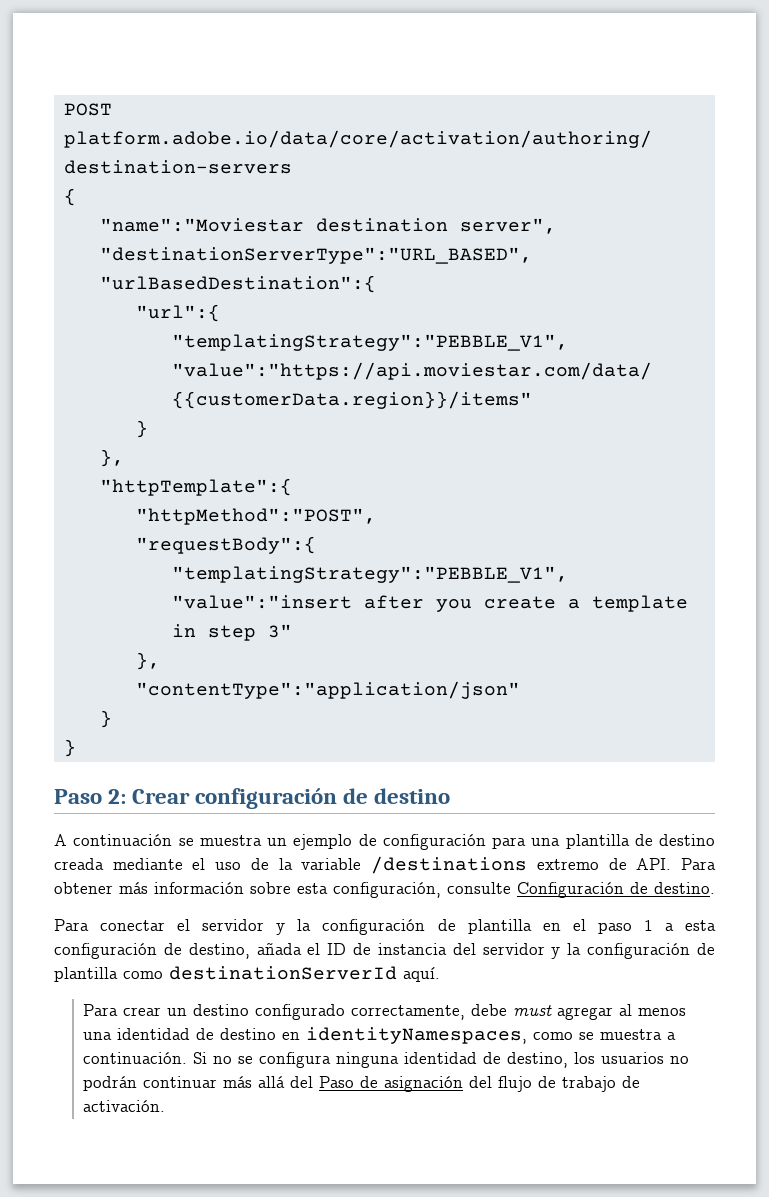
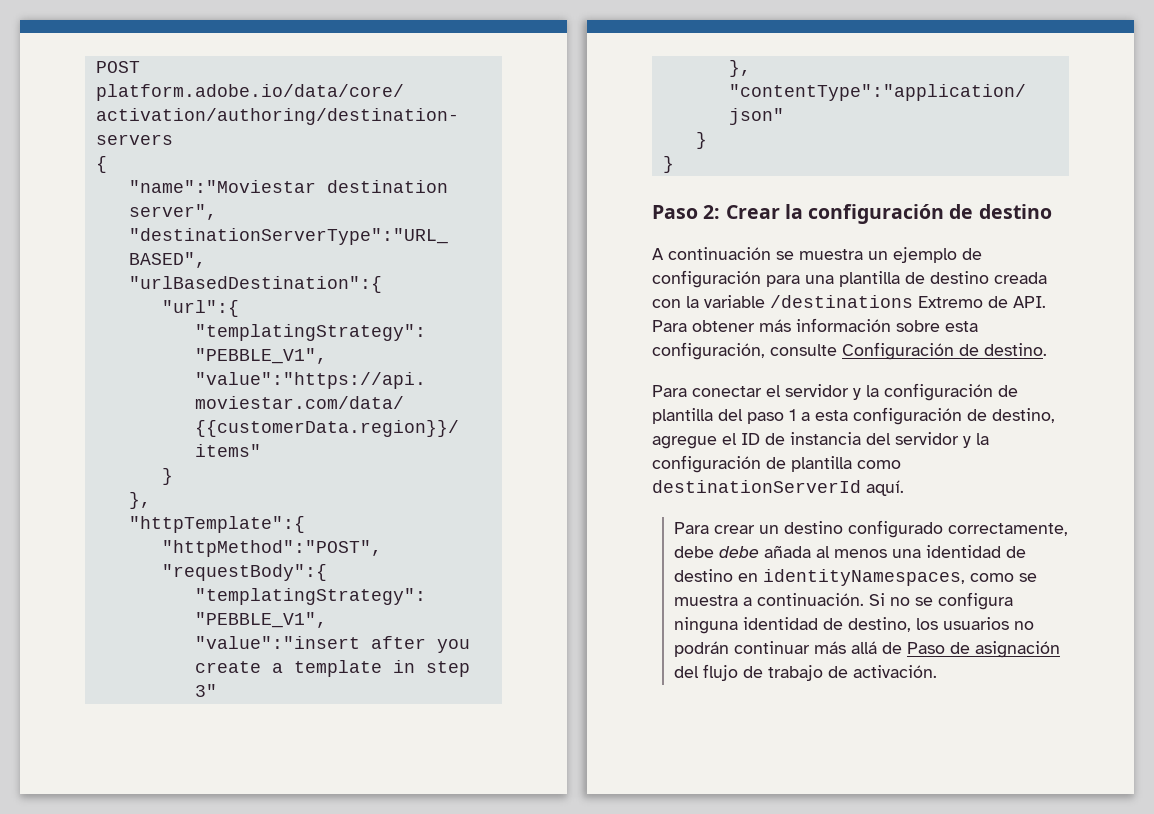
- Paso 2: Crear configuración de destino
+ Paso 2: Crear la configuración de destino
- A continuación se muestra un ejemplo de configuración para una plantilla de destino creada mediante el uso de la variable /destinations extremo de API. Para obtener más información sobre esta configuración, consulte Configuración de destino.
+ A continuación se muestra un ejemplo de configuración para una plantilla de destino creada con la variable /destinations Extremo de API. Para obtener más información sobre esta configuración, consulte Configuración de destino.
- Para conectar el servidor y la configuración de plantilla en el paso 1 a esta configuración de destino, añada el ID de instancia del servidor y la configuración de plantilla como destinationServerId aquí.
+ Para conectar el servidor y la configuración de plantilla del paso 1 a esta configuración de destino, agregue el ID de instancia del servidor y la configuración de plantilla como destinationServerId aquí.
- Para crear un destino configurado correctamente, debe must agregar al menos una identidad de destino en identityNamespaces, como se muestra a continuación.
+ Para crear un destino configurado correctamente, debe debe añada al menos una identidad de destino en identityNamespaces, como se muestra a continuación.
- Si no se configura ninguna identidad de destino, los usuarios no podrán continuar más allá del Paso de asignación del flujo de trabajo de activación.
+ Si no se configura ninguna identidad de destino, los usuarios no podrán continuar más allá de Paso de asignación del flujo de trabajo de activación.

